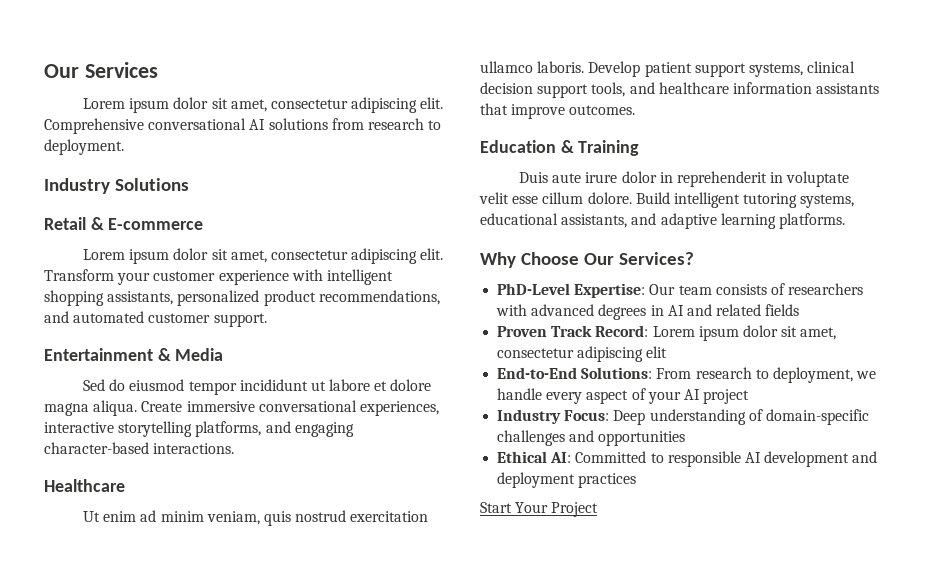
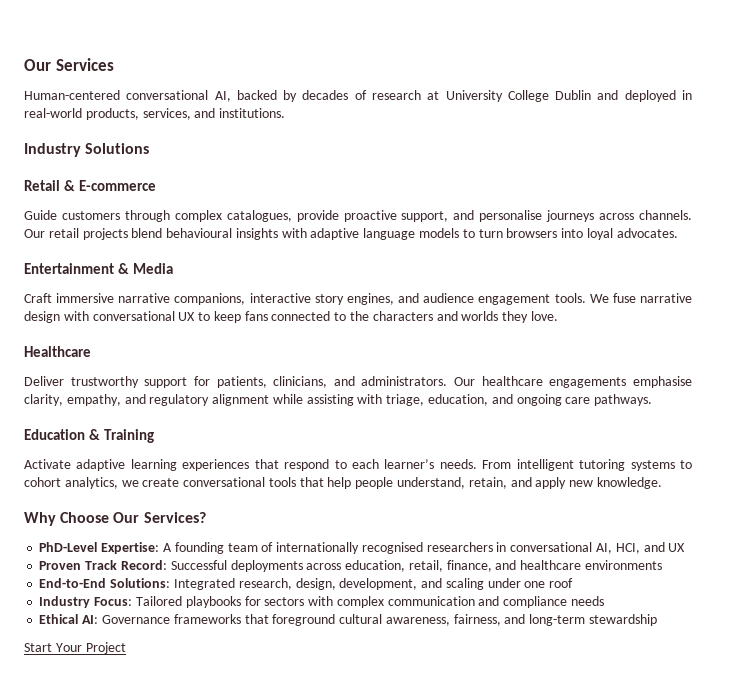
- Lorem ipsum dolor sit amet, consectetur adipiscing elit. Comprehensive conversational AI solutions from research to deployment.
+ Human-centered conversational AI, backed by decades of research at University College Dublin and deployed in real-world products, services, and institutions.
- Lorem ipsum dolor sit amet, consectetur adipiscing elit. Transform your customer experience with intelligent shopping assistants, personalized product recommendations, and automated customer support.
+ Guide customers through complex catalogues, provide proactive support, and personalise journeys across channels. Our retail projects blend behavioural insights with adaptive language models to turn browsers into loyal advocates.
  Entertainment & Media
- Sed do eiusmod tempor incididunt ut labore et dolore magna aliqua. Create immersive conversational experiences, interactive storytelling platforms, and engaging character-based interactions.
+ Craft immersive narrative companions, interactive story engines, and audience engagement tools. We fuse narrative design with conversational UX to keep fans connected to the characters and worlds they love.
  Healthcare
- Ut enim ad minim veniam, quis nostrud exercitation ullamco laboris. Develop patient support systems, clinical decision support tools, and healthcare information assistants that improve outcomes.
+ Deliver trustworthy support for patients, clinicians, and administrators. Our healthcare engagements emphasise clarity, empathy, and regulatory alignment while assisting with triage, education, and ongoing care pathways.
  Education & Training
- Duis aute irure dolor in reprehenderit in voluptate velit esse cillum dolore. Build intelligent tutoring systems, educational assistants, and adaptive learning platforms.
+ Activate adaptive learning experiences that respond to each learner’s needs. From intelligent tutoring systems to cohort analytics, we create conversational tools that help people understand, retain, and apply new knowledge.
- PhD-Level Expertise: Our team consists of researchers with advanced degrees in AI and related fields
- Proven Track Record: Lorem ipsum dolor sit amet, consectetur adipiscing elit
- End-to-End Solutions: From research to deployment, we handle every aspect of your AI project
- Industry Focus: Deep understanding of domain-specific challenges and opportunities
- Ethical AI: Committed to responsible AI development and deployment practices
+ PhD-Level Expertise: A founding team of internationally recognised researchers in conversational AI, HCI, and UX
+ Proven Track Record: Successful deployments across education, retail, finance, and healthcare environments
+ End-to-End Solutions: Integrated research, design, development, and scaling under one roof
+ Industry Focus: Tailored playbooks for sectors with complex communication and compliance needs
+ Ethical AI: Governance frameworks that foreground cultural awareness, fairness, and long-term stewardship

